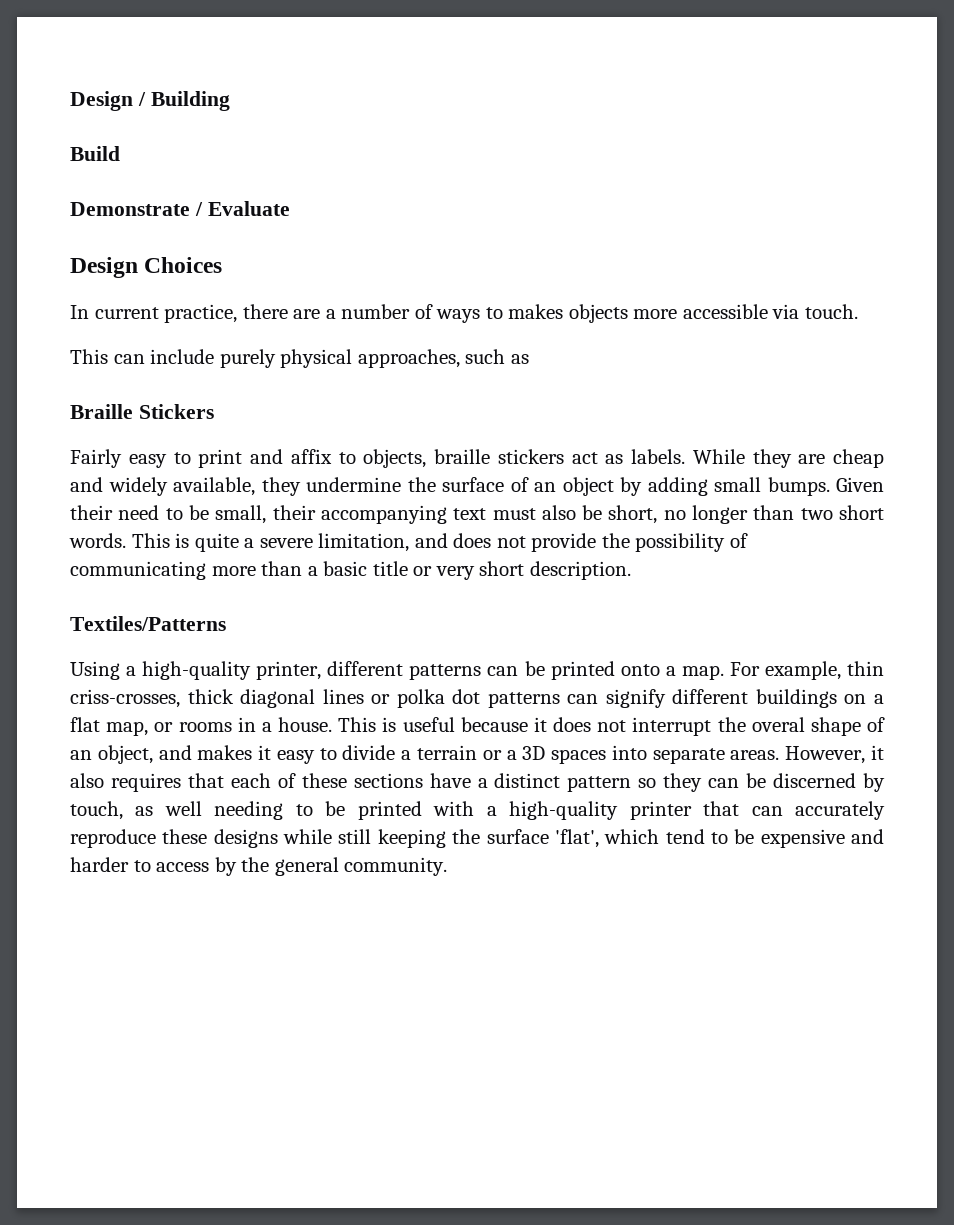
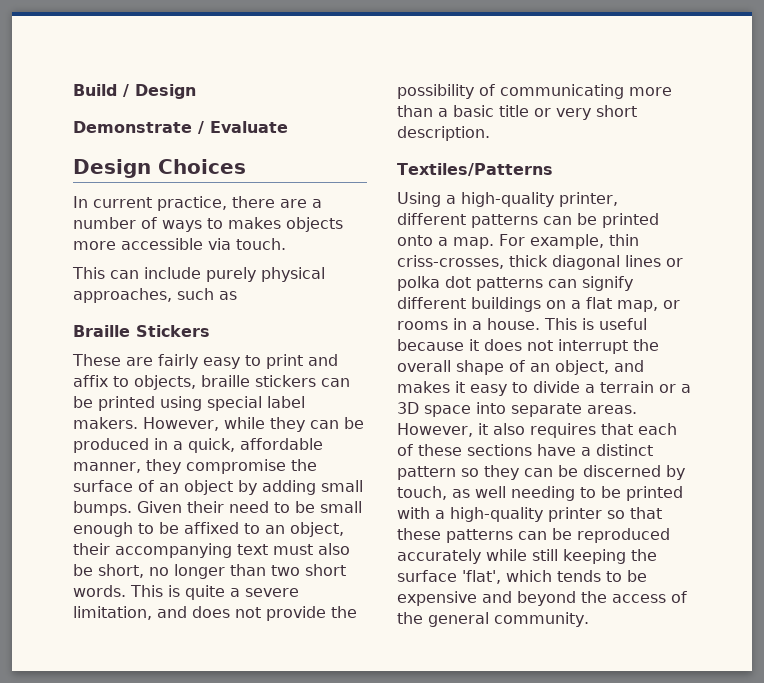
- Design / Building
- Build
+ Build / Design
- Fairly easy to print and affix to objects, braille stickers act as labels. While they are cheap and widely available, they undermine the surface of an object by adding small bumps.
+ These are fairly easy to print and affix to objects, braille stickers can be printed using special label makers. However, while they can be produced in a quick, affordable manner, they compromise the surface of an object by adding small bumps.
- Given their need to be small, their accompanying text must also be short, no longer than two short words.
+ Given their need to be small enough to be affixed to an object, their accompanying text must also be short, no longer than two short words.
- This is useful because it does not interrupt the overal shape of an object, and makes it easy to divide a terrain or a 3D spaces into separate areas.
+ This is useful because it does not interrupt the overall shape of an object, and makes it easy to divide a terrain or a 3D space into separate areas.
- However, it also requires that each of these sections have a distinct pattern so they can be discerned by touch, as well needing to be printed with a high-quality printer that can accurately reproduce these designs while still keeping the surface 'flat', which tend to be expensive and harder to access by the general community.
+ However, it also requires that each of these sections have a distinct pattern so they can be discerned by touch, as well needing to be printed with a high-quality printer so that these patterns can be reproduced accurately while still keeping the surface 'flat', which tends to be expensive and beyond the access of the general community.

